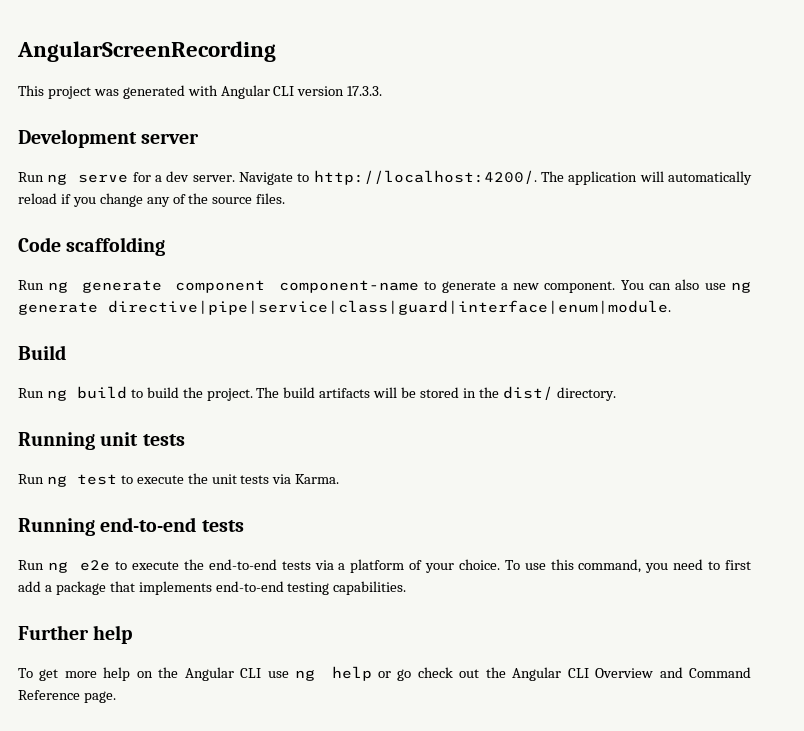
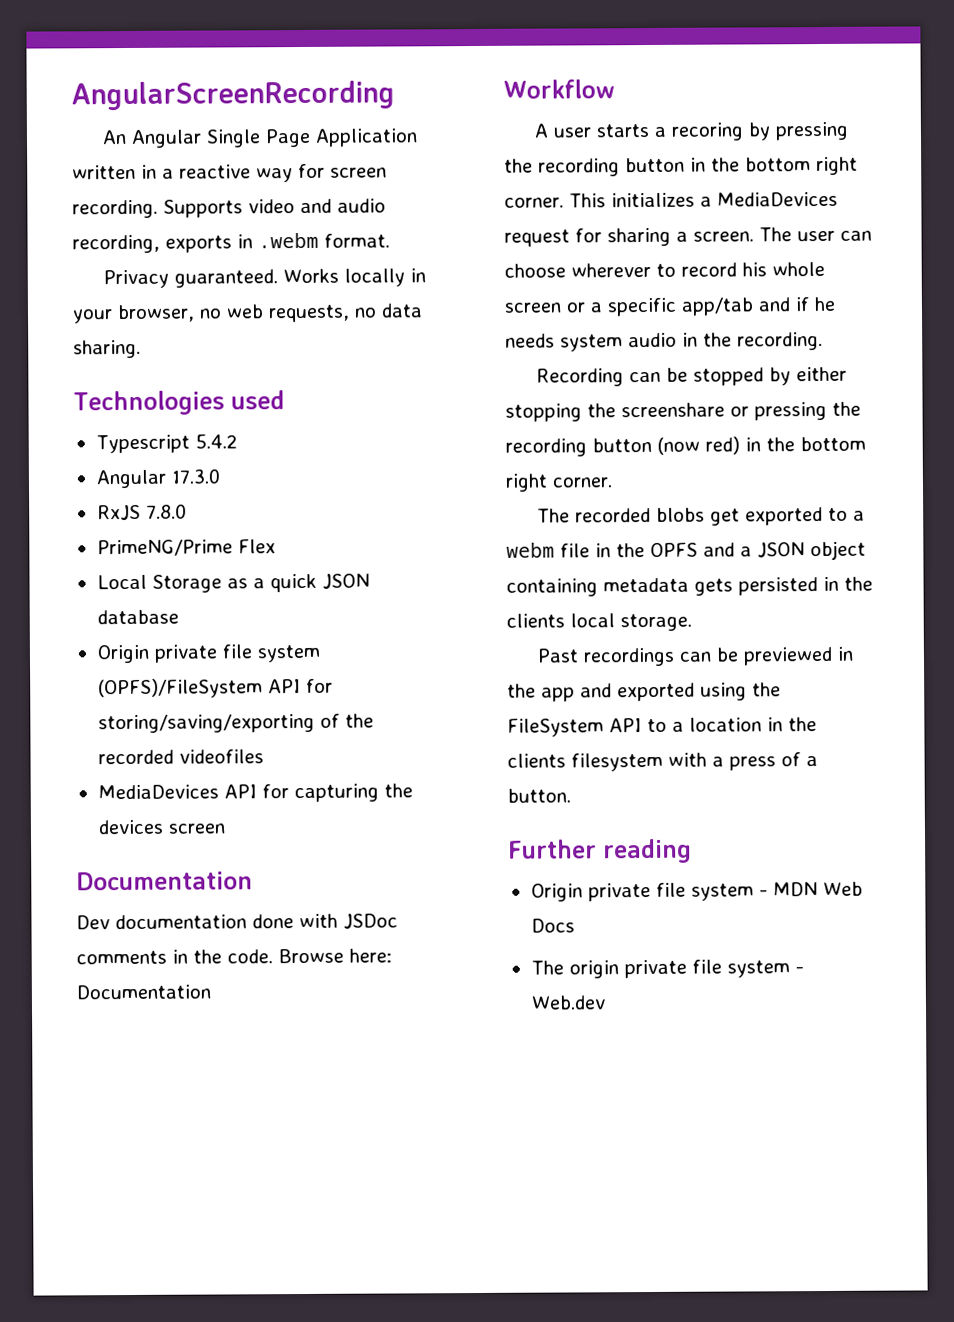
- This project was generated with Angular CLI version 17.3.3.
- Development server
- Run ng serve for a dev server. Navigate to http://localhost:4200/. The application will automatically reload if you change any of the source files.
- Code scaffolding
- Run ng generate component component-name to generate a new component. You can also use ng generate directive|pipe|service|class|guard|interface|enum|module.
- Build
- Run ng build to build the project. The build artifacts will be stored in the dist/ directory.
- Running unit tests
- Run ng test to execute the unit tests via Karma.
- Running end-to-end tests
- Run ng e2e to execute the end-to-end tests via a platform of your choice. To use this command, you need to first add a package that implements end-to-end testing capabilities.
- Further help
- To get more help on the Angular CLI use ng help or go check out the Angular CLI Overview and Command Reference page.
+ An Angular Single Page Application written in a reactive way for screen recording. Supports video and audio recording, exports in .webm format.
+ Privacy guaranteed. Works locally in your browser, no web requests, no data sharing.
+ Technologies used
+ Typescript 5.4.2
+ Angular 17.3.0
+ RxJS 7.8.0
+ PrimeNG/Prime Flex
+ Local Storage as a quick JSON database
+ Origin private file system (OPFS)/FileSystem API for storing/saving/exporting of the recorded videofiles
+ MediaDevices API for capturing the devices screen
+ Documentation
+ Dev documentation done with JSDoc comments in the code. Browse here: Documentation
+ Workflow
+ A user starts a recoring by pressing the recording button in the bottom right corner. This initializes a MediaDevices request for sharing a screen. The user can choose wherever to record his whole screen or a specific app/tab and if he needs system audio in the recording.
+ Recording can be stopped by either stopping the screenshare or pressing the recording button (now red) in the bottom right corner.
+ The recorded blobs get exported to a webm file in the OPFS and a JSON object containing metadata gets persisted in the clients local storage.
+ Past recordings can be previewed in the app and exported using the FileSystem API to a location in the clients filesystem with a press of a button.
+ Further reading
+ Origin private file system - MDN Web Docs
+ The origin private file system - Web.dev

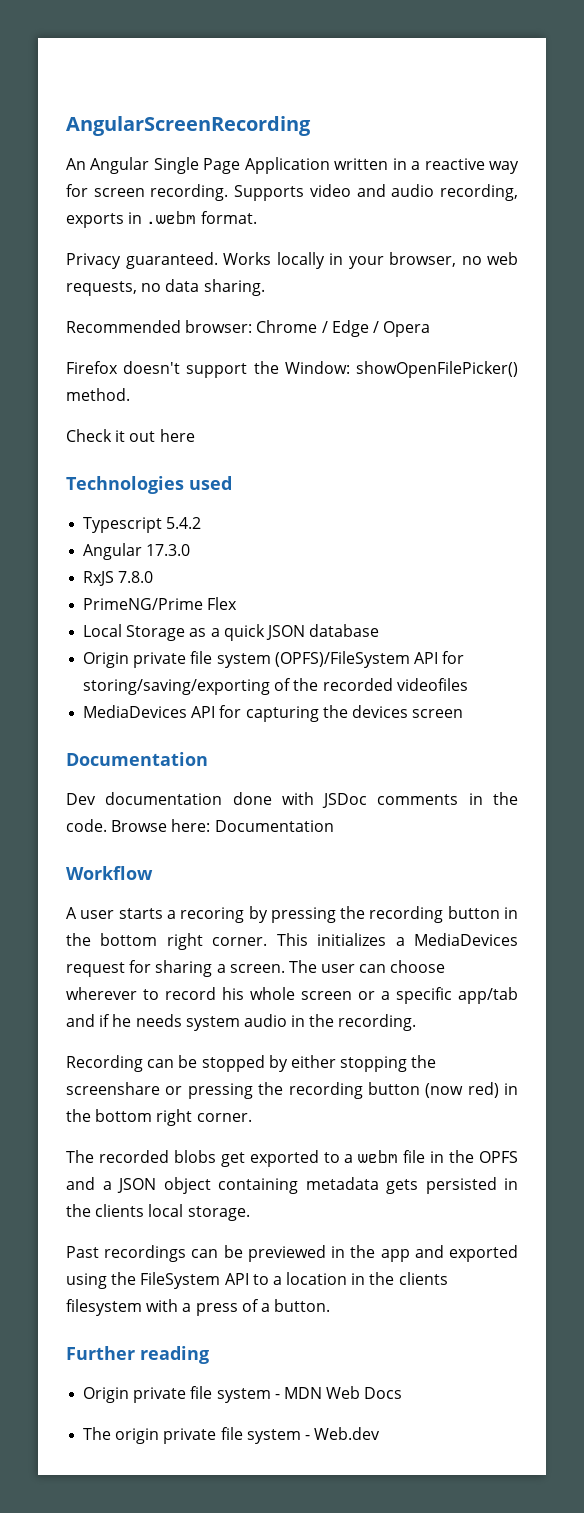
+ Recommended browser: Chrome / Edge / Opera
+ Firefox doesn't support the Window: showOpenFilePicker() method.
+ Check it out here

